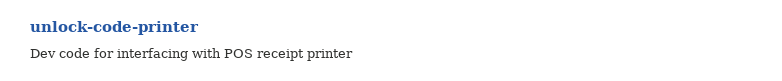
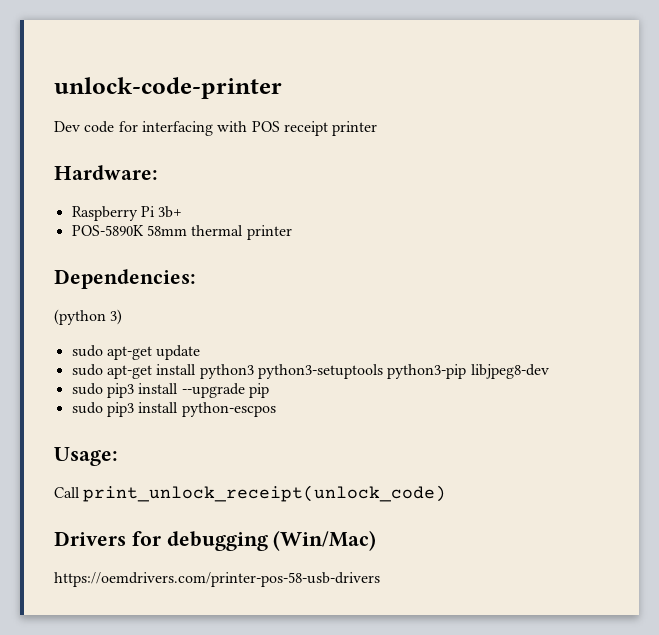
+ Hardware:
+ Raspberry Pi 3b+
+ POS-5890K 58mm thermal printer
+ Dependencies:
+ (python 3)
+ sudo apt-get update
+ sudo apt-get install python3 python3-setuptools python3-pip libjpeg8-dev
+ sudo pip3 install --upgrade pip
+ sudo pip3 install python-escpos
+ Usage:
+ Call print_unlock_receipt(unlock_code)
+ Drivers for debugging (Win/Mac)
+ https://oemdrivers.com/printer-pos-58-usb-drivers

